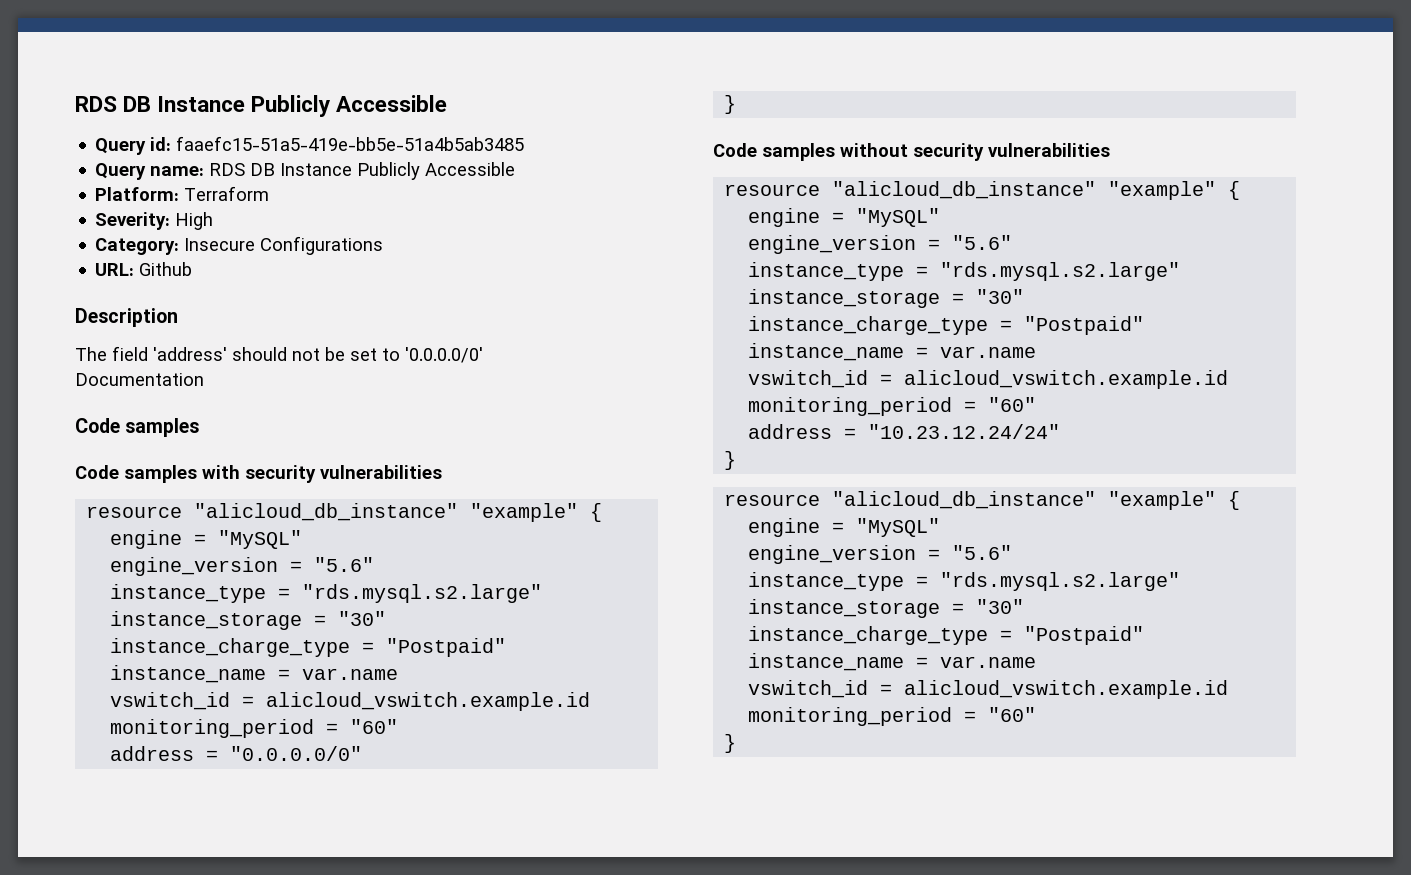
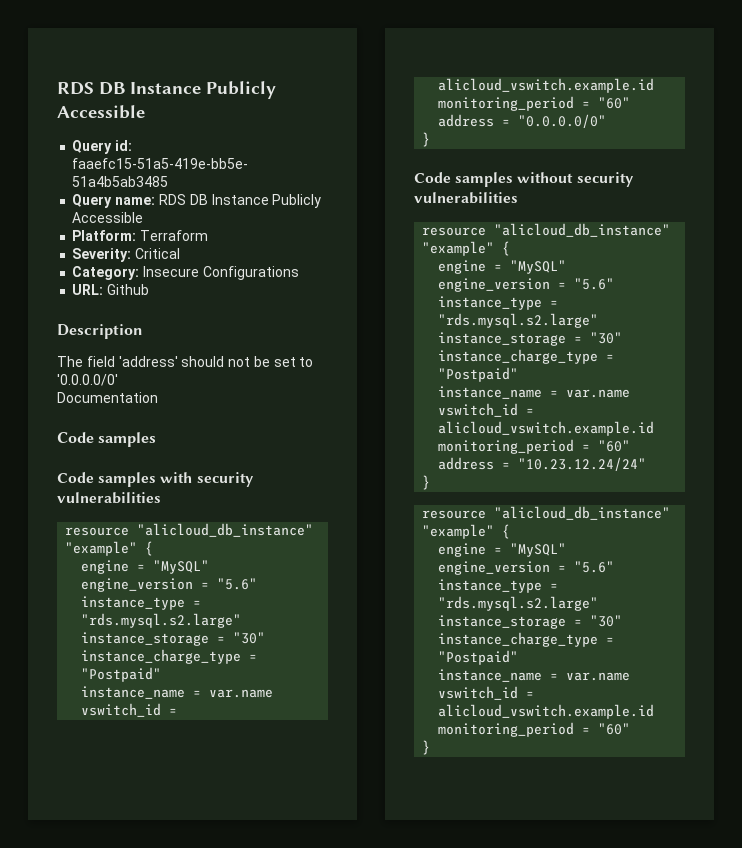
- Severity: High
+ Severity: Critical

